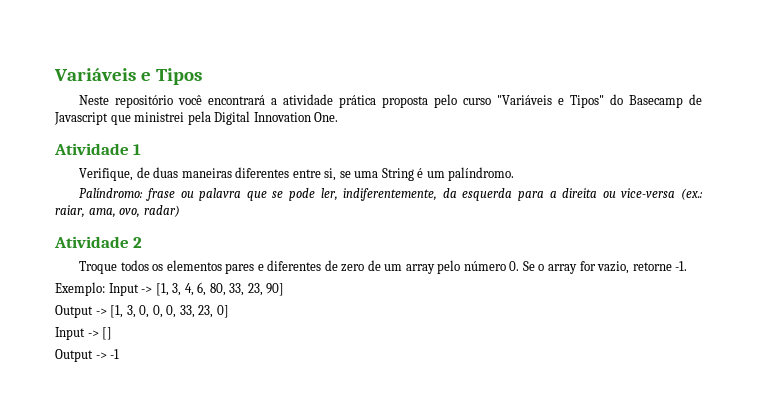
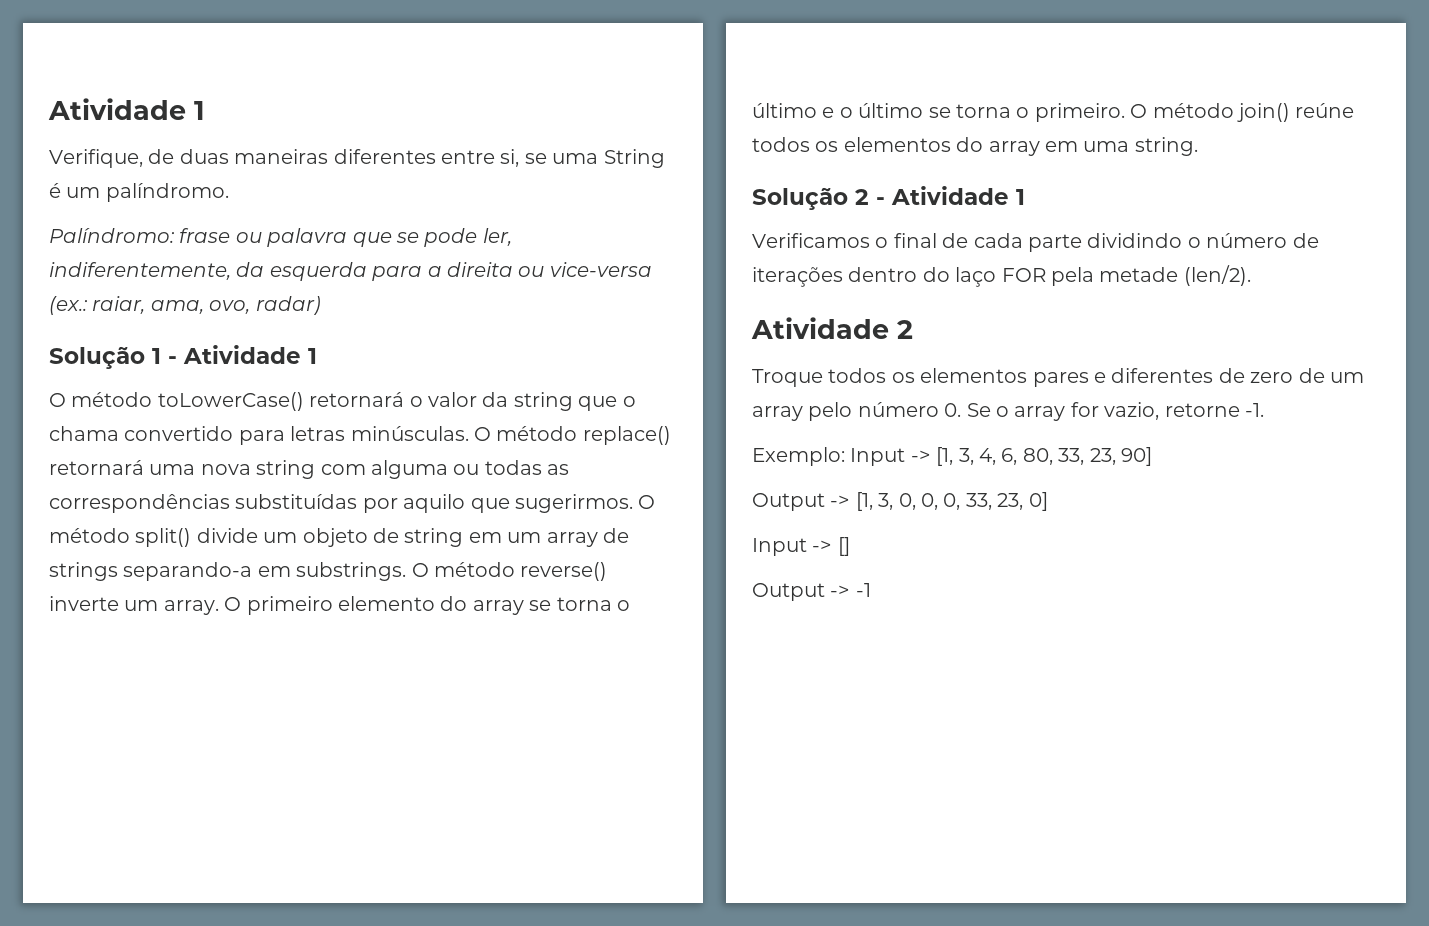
- Variáveis e Tipos
- Neste repositório você encontrará a atividade prática proposta pelo curso "Variáveis e Tipos" do Basecamp de Javascript que ministrei pela Digital Innovation One.
+ Solução 1 - Atividade 1
+ O método toLowerCase() retornará o valor da string que o chama convertido para letras minúsculas. O método replace() retornará uma nova string com alguma ou todas as correspondências substituídas por aquilo que sugerirmos. O método split() divide um objeto de string em um array de strings separando-a em substrings. O método reverse() inverte um array. O primeiro elemento do array se torna o último e o último se torna o primeiro. O método join() reúne todos os elementos do array em uma string.
+ Solução 2 - Atividade 1
+ Verificamos o final de cada parte dividindo o número de iterações dentro do laço FOR pela metade (len/2).

